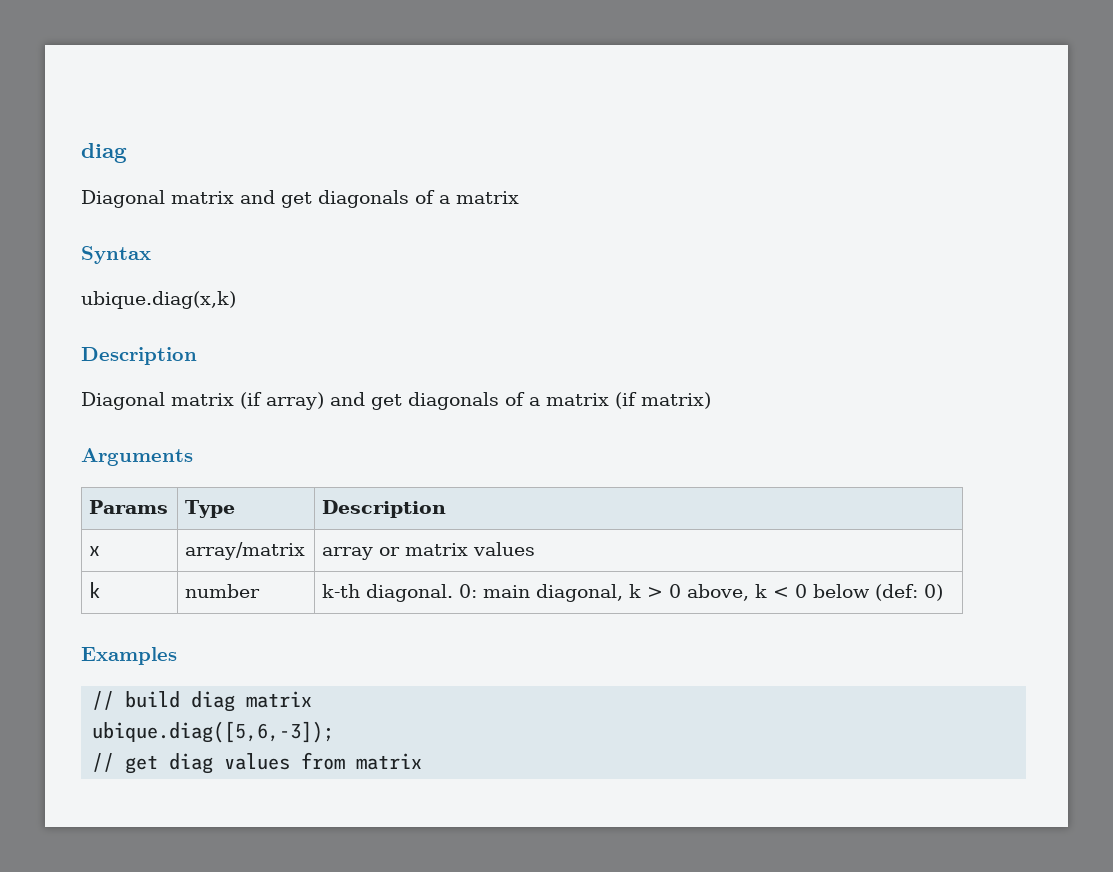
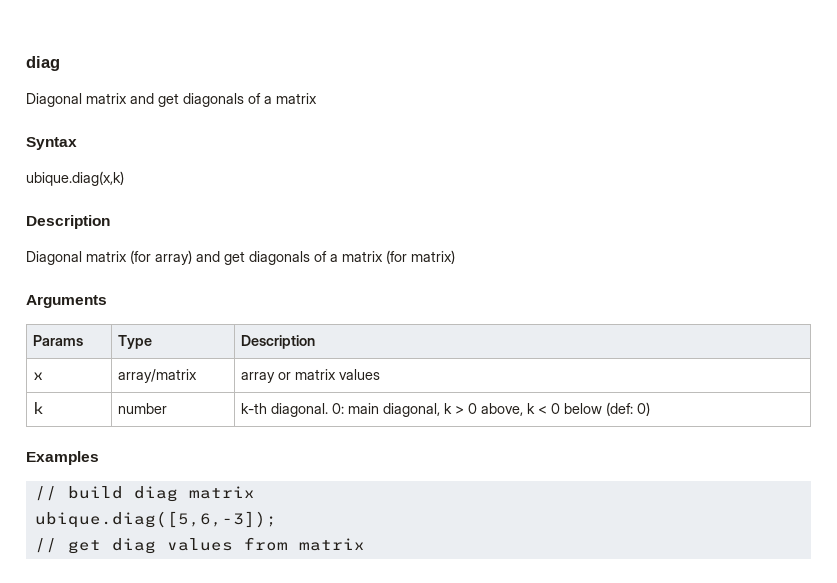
- Diagonal matrix (if array) and get diagonals of a matrix (if matrix)
+ Diagonal matrix (for array) and get diagonals of a matrix (for matrix)

